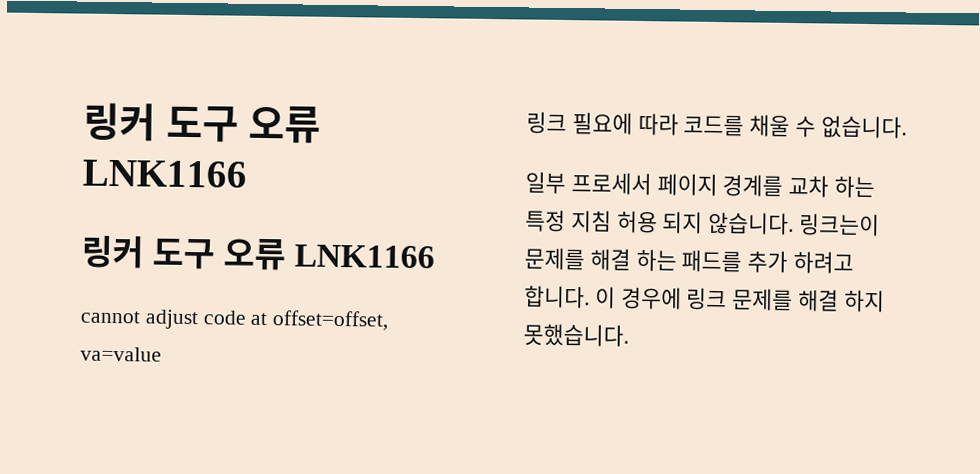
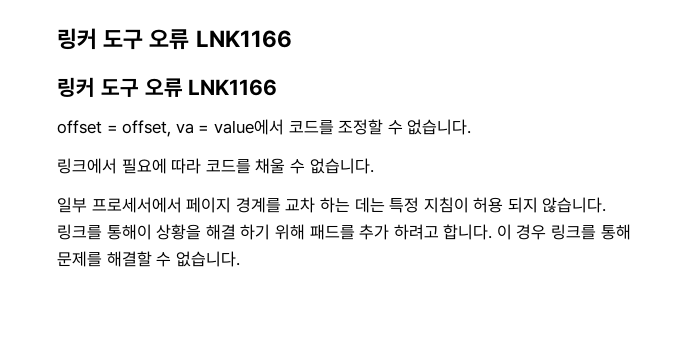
- cannot adjust code at offset=offset, va=value
- 링크 필요에 따라 코드를 채울 수 없습니다.
+ offset = offset, va = value에서 코드를 조정할 수 없습니다.
+ 링크에서 필요에 따라 코드를 채울 수 없습니다.
- 일부 프로세서 페이지 경계를 교차 하는 특정 지침 허용 되지 않습니다. 링크는이 문제를 해결 하는 패드를 추가 하려고 합니다.
+ 일부 프로세서에서 페이지 경계를 교차 하는 데는 특정 지침이 허용 되지 않습니다. 링크를 통해이 상황을 해결 하기 위해 패드를 추가 하려고 합니다.
- 이 경우에 링크 문제를 해결 하지 못했습니다.
+ 이 경우 링크를 통해 문제를 해결할 수 없습니다.

